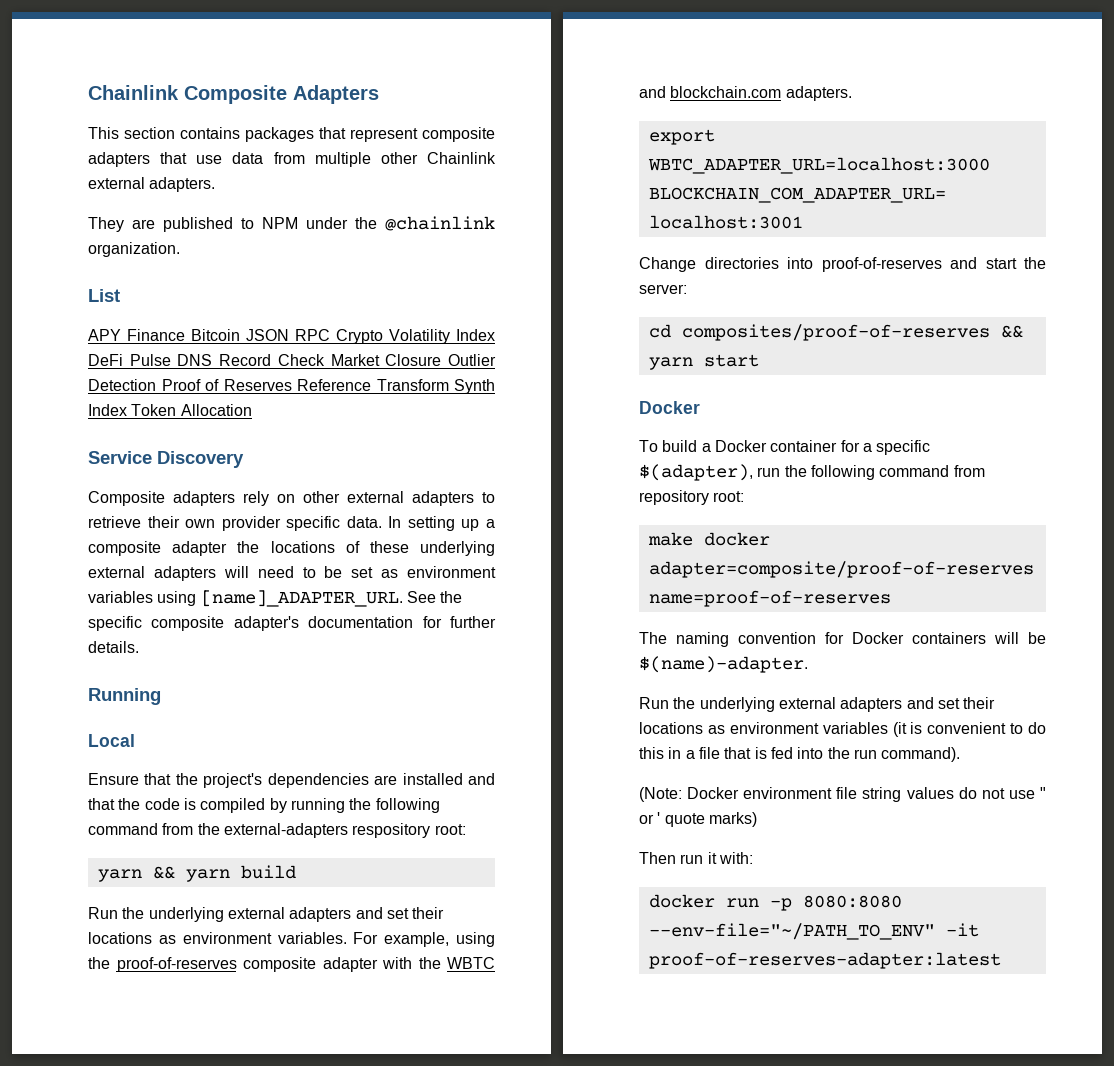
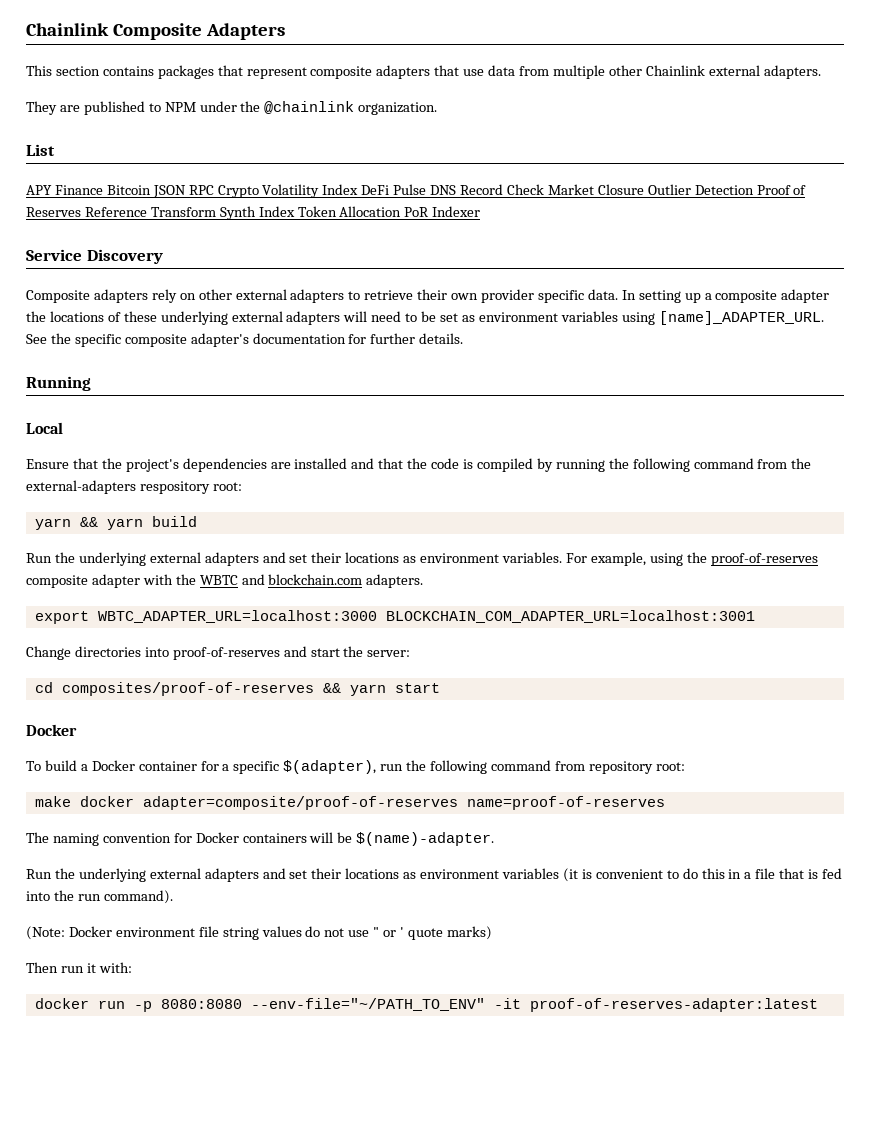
- APY Finance Bitcoin JSON RPC Crypto Volatility Index DeFi Pulse DNS Record Check Market Closure Outlier Detection Proof of Reserves Reference Transform Synth Index Token Allocation
+ APY Finance Bitcoin JSON RPC Crypto Volatility Index DeFi Pulse DNS Record Check Market Closure Outlier Detection Proof of Reserves Reference Transform Synth Index Token Allocation PoR Indexer

